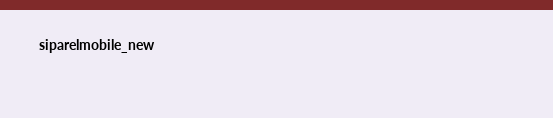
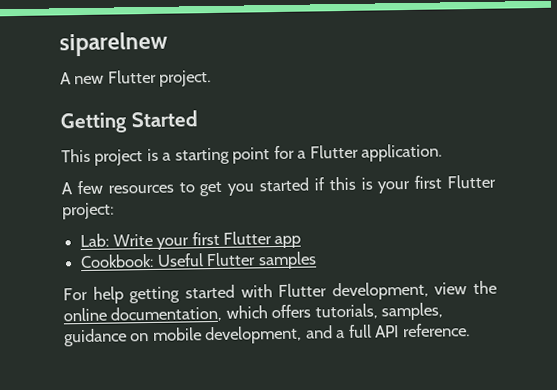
- siparelmobile_new
+ siparelnew
+ A new Flutter project.
+ Getting Started
+ This project is a starting point for a Flutter application.
+ A few resources to get you started if this is your first Flutter project:
+ Lab: Write your first Flutter app
+ Cookbook: Useful Flutter samples
+ For help getting started with Flutter development, view the online documentation, which offers tutorials, samples, guidance on mobile development, and a full API reference.

